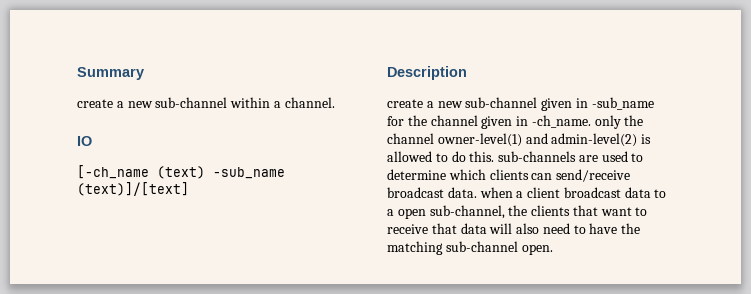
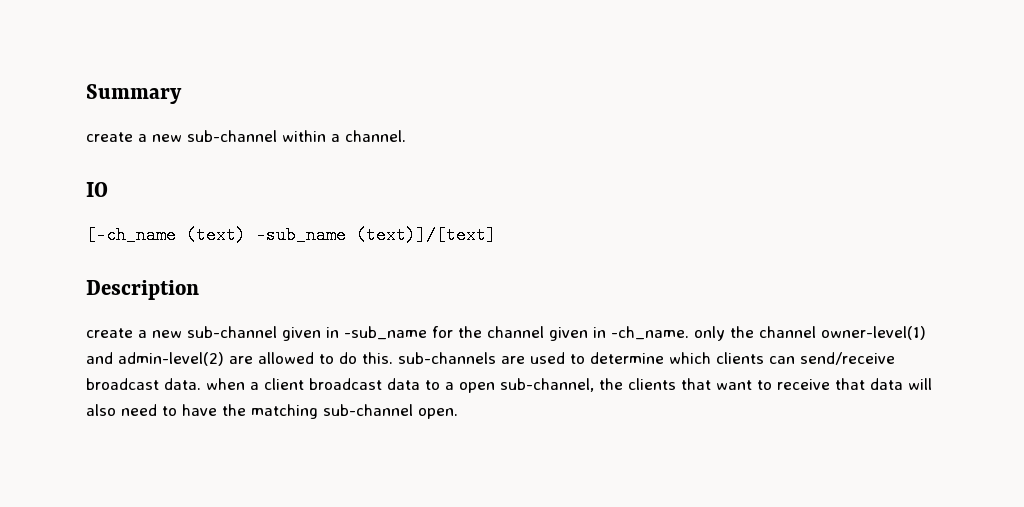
- create a new sub-channel given in -sub_name for the channel given in -ch_name. only the channel owner-level(1) and admin-level(2) is allowed to do this. sub-channels are used to determine which clients can send/receive broadcast data. when a client broadcast data to a open sub-channel, the clients that want to receive that data will also need to have the matching sub-channel open.
+ create a new sub-channel given in -sub_name for the channel given in -ch_name. only the channel owner-level(1) and admin-level(2) are allowed to do this. sub-channels are used to determine which clients can send/receive broadcast data. when a client broadcast data to a open sub-channel, the clients that want to receive that data will also need to have the matching sub-channel open.

